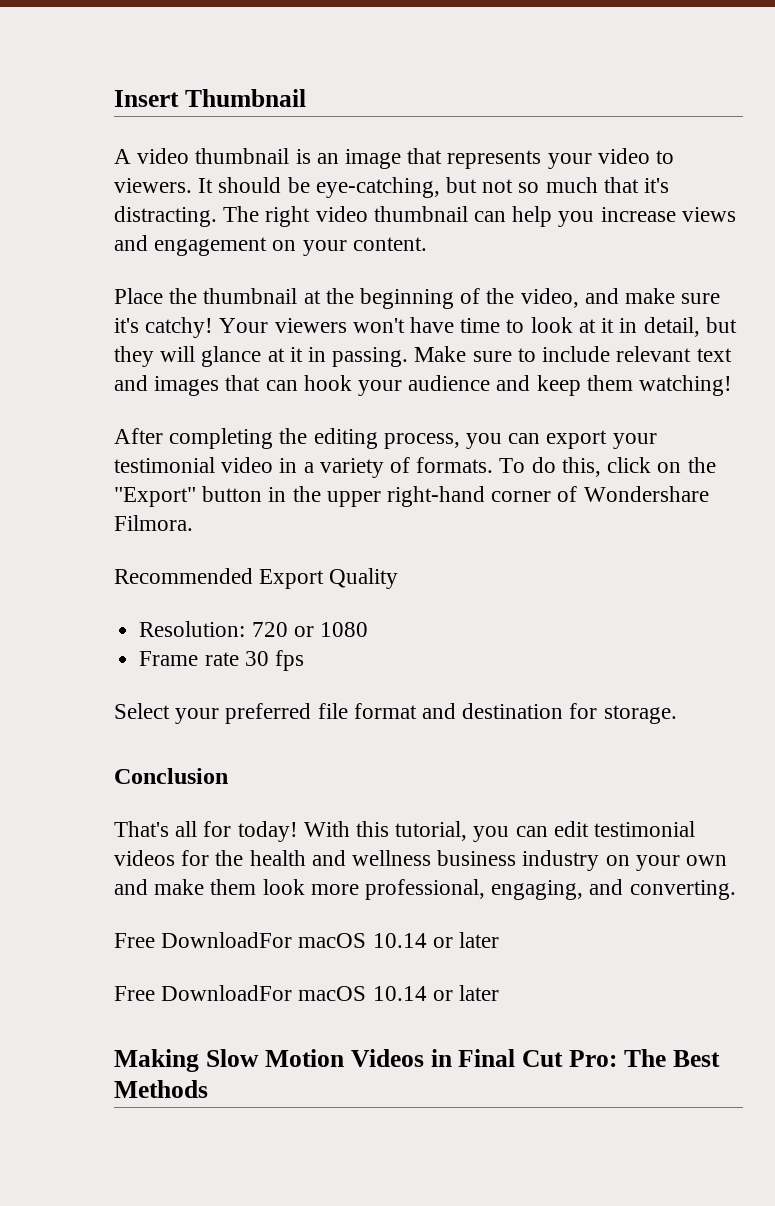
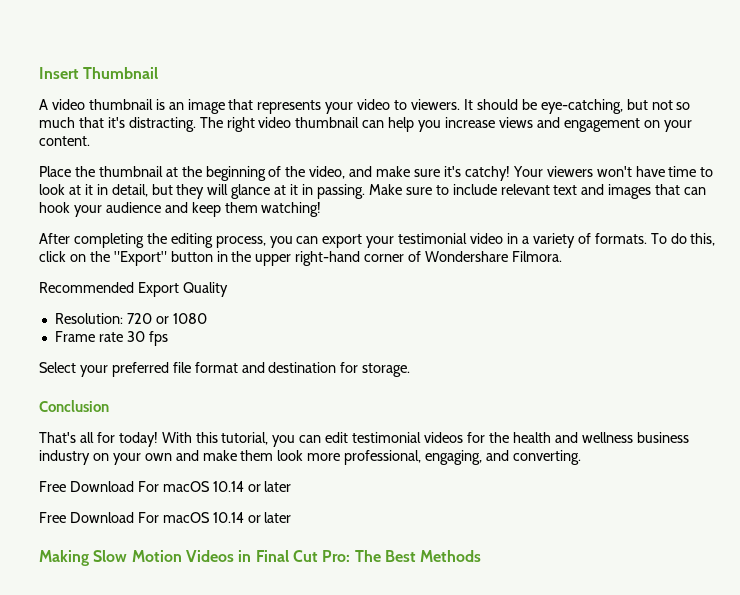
  With this tutorial, you can edit testimonial videos for the health and wellness business industry on your own and make them look more professional, engaging, and converting.
- Free DownloadFor macOS 10.14 or later
- Free DownloadFor macOS 10.14 or later
+ Free Download For macOS 10.14 or later
+ Free Download For macOS 10.14 or later

